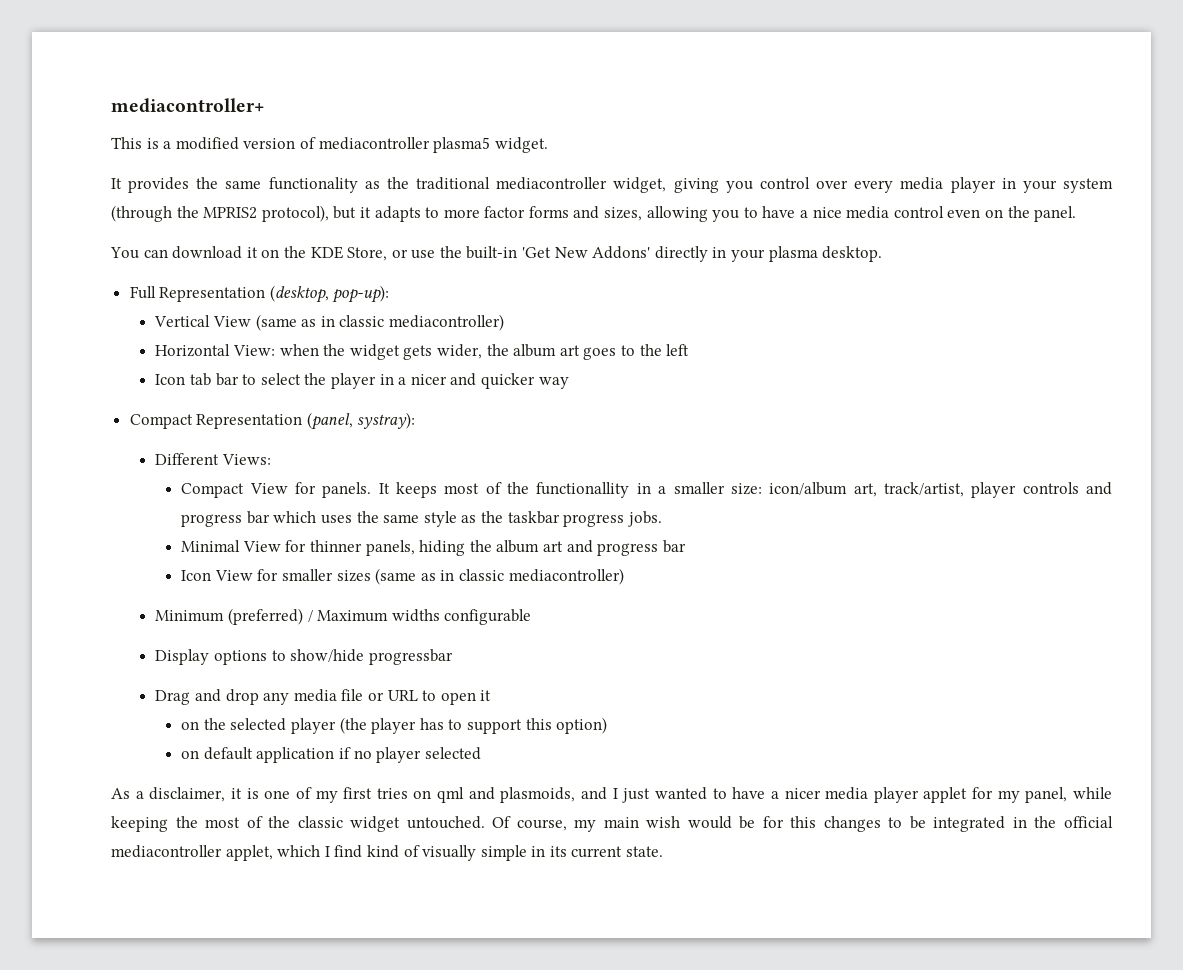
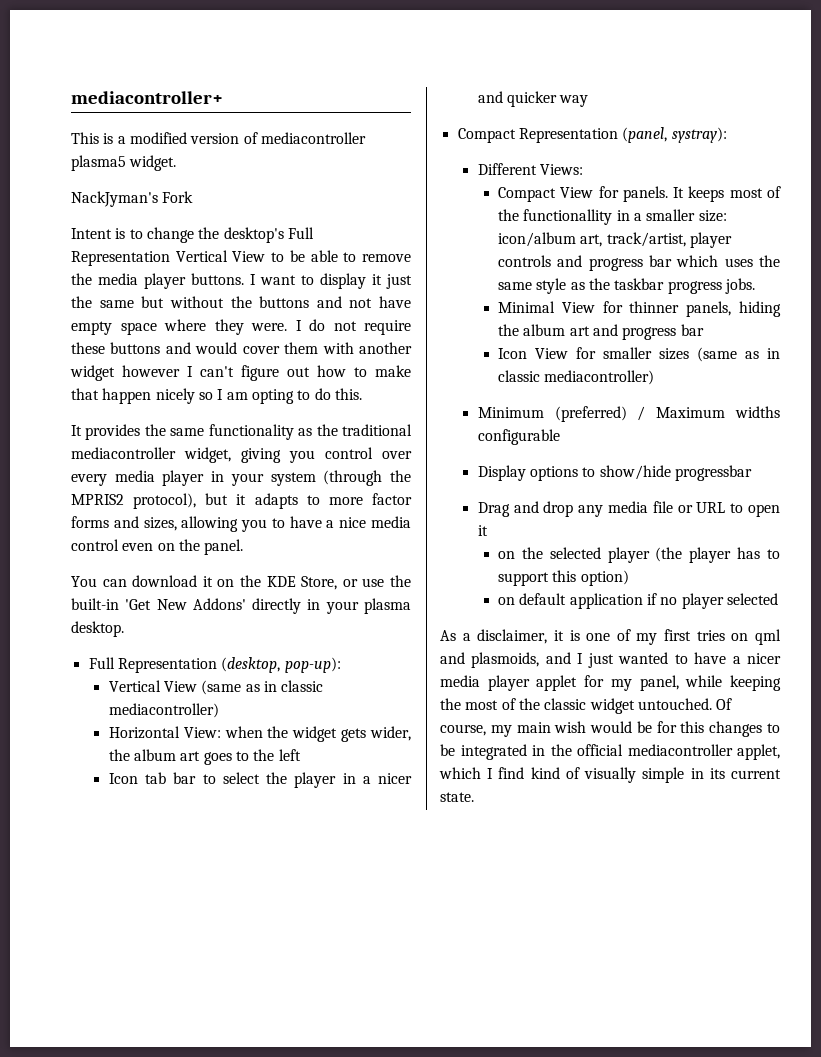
+ NackJyman's Fork
+ Intent is to change the desktop's Full Representation Vertical View to be able to remove the media player buttons. I want to display it just the same but without the buttons and not have empty space where they were. I do not require these buttons and would cover them with another widget however I can't figure out how to make that happen nicely so I am opting to do this.

